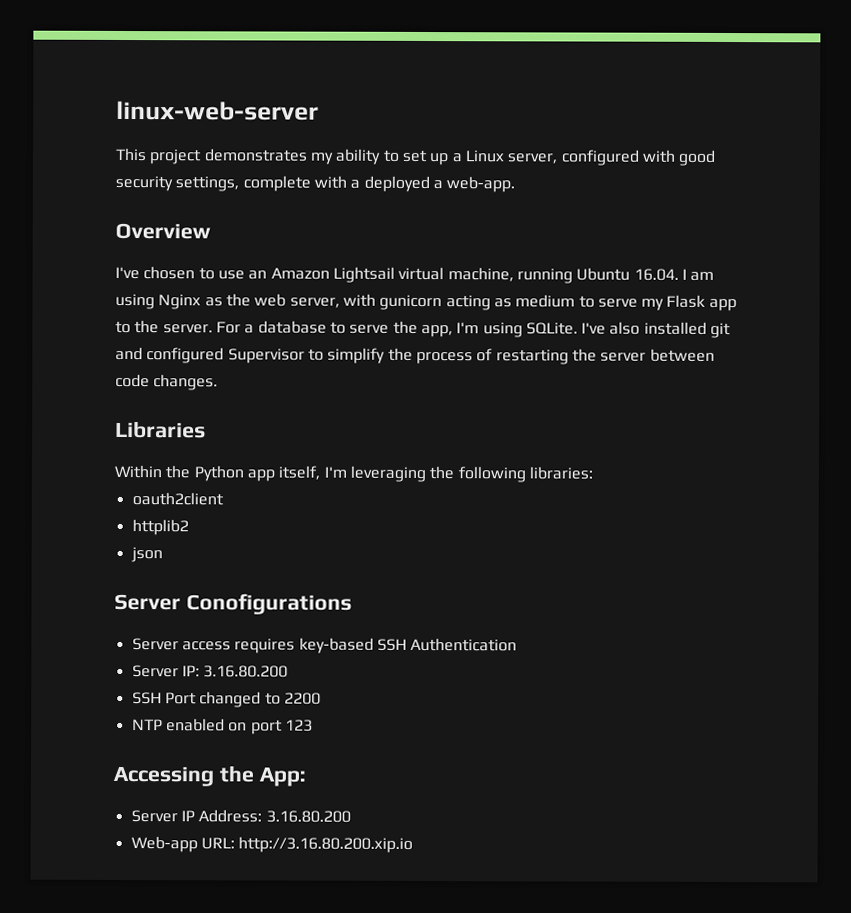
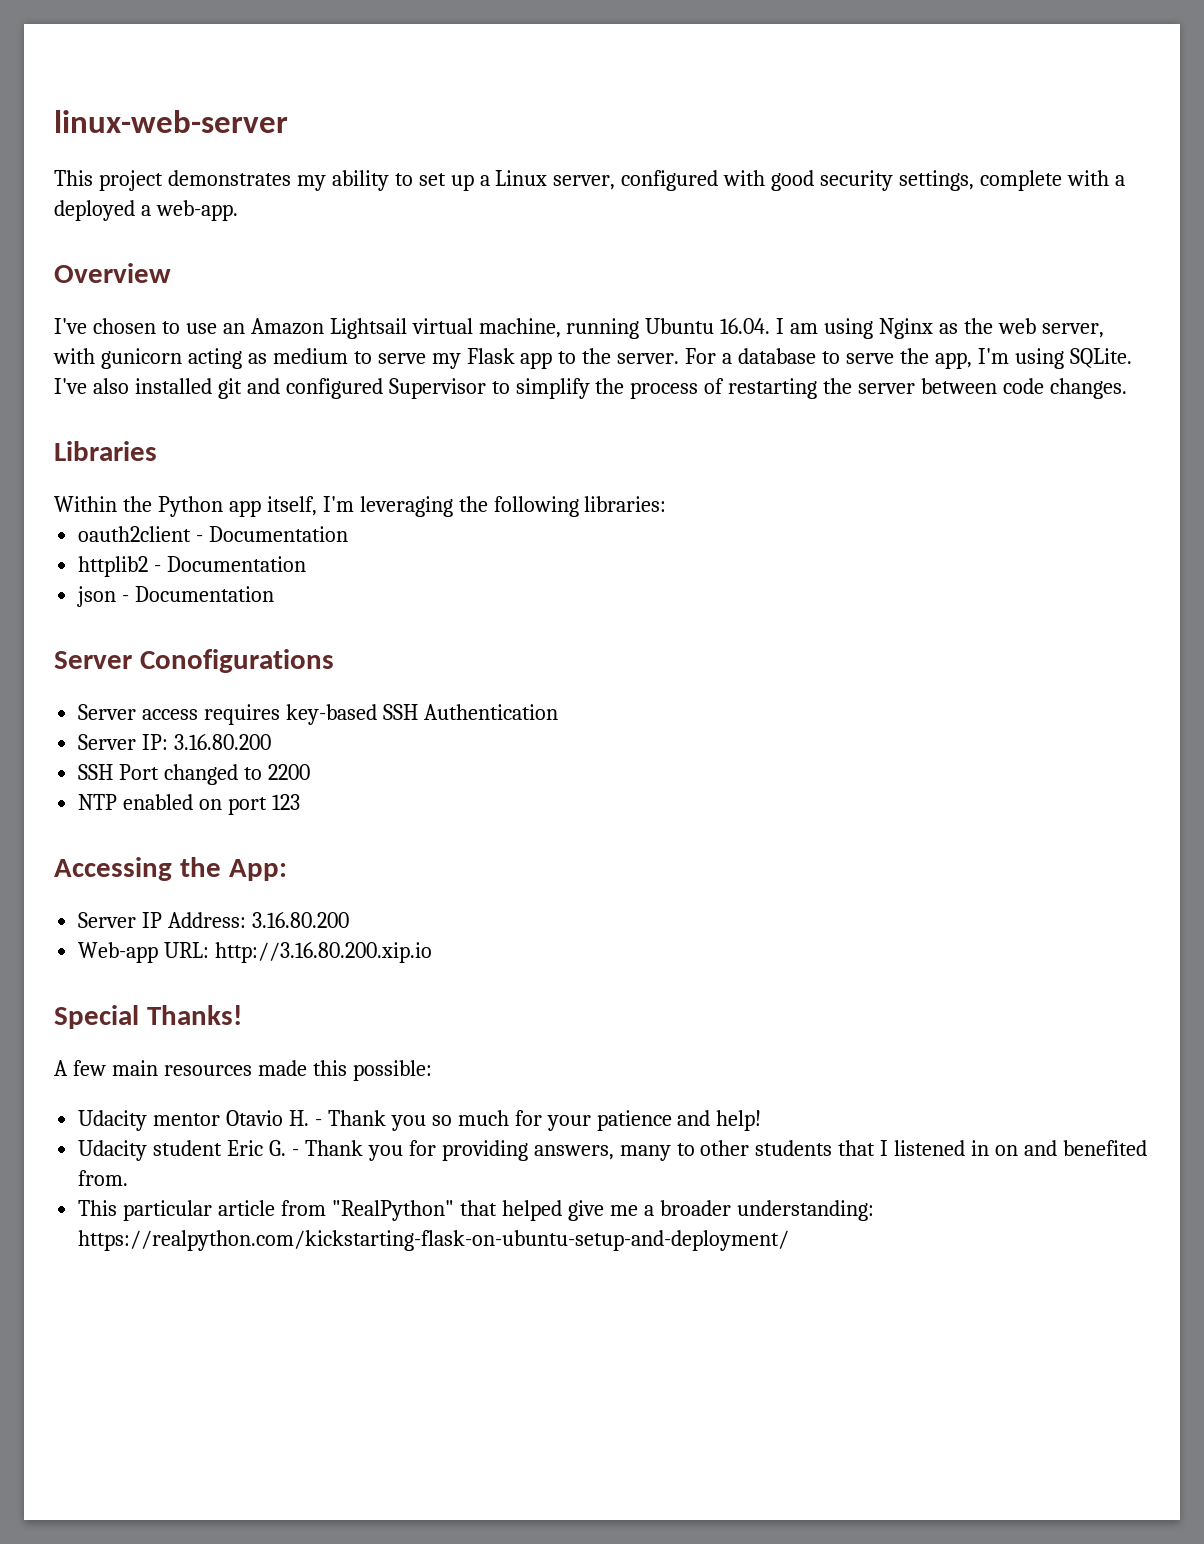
- oauth2client
+ oauth2client - Documentation
- httplib2
+ httplib2 - Documentation
- json
+ json - Documentation
+ Special Thanks!
+ A few main resources made this possible:
+ Udacity mentor Otavio H. - Thank you so much for your patience and help!
+ Udacity student Eric G. - Thank you for providing answers, many to other students that I listened in on and benefited from.
+ This particular article from "RealPython" that helped give me a broader understanding: https://realpython.com/kickstarting-flask-on-ubuntu-setup-and-deployment/

